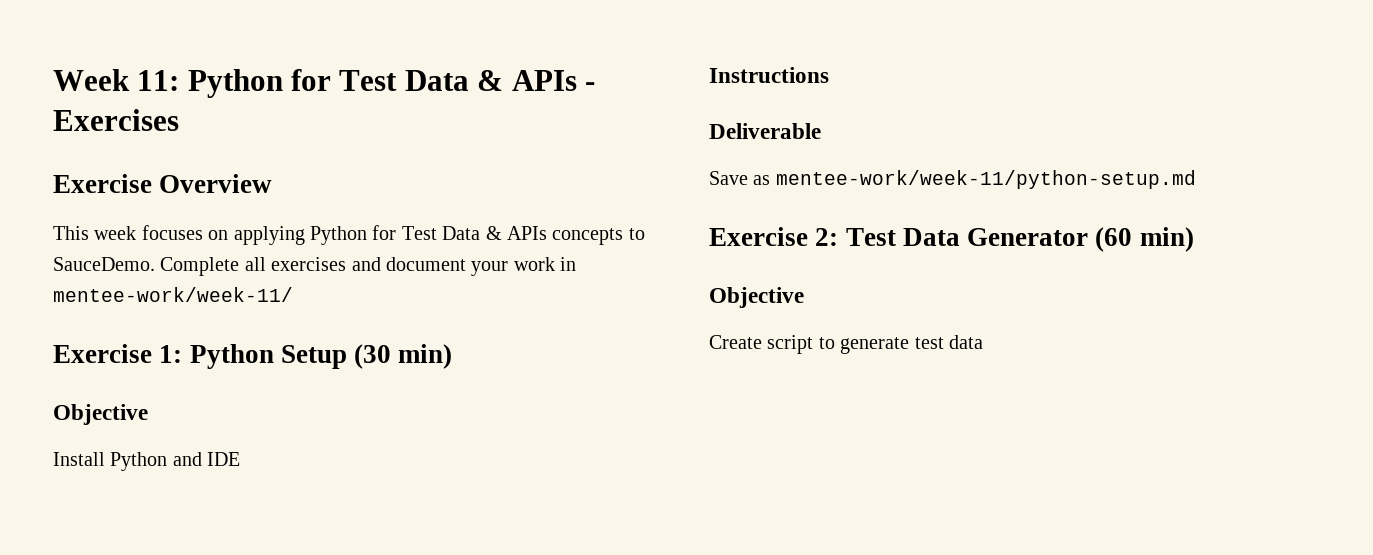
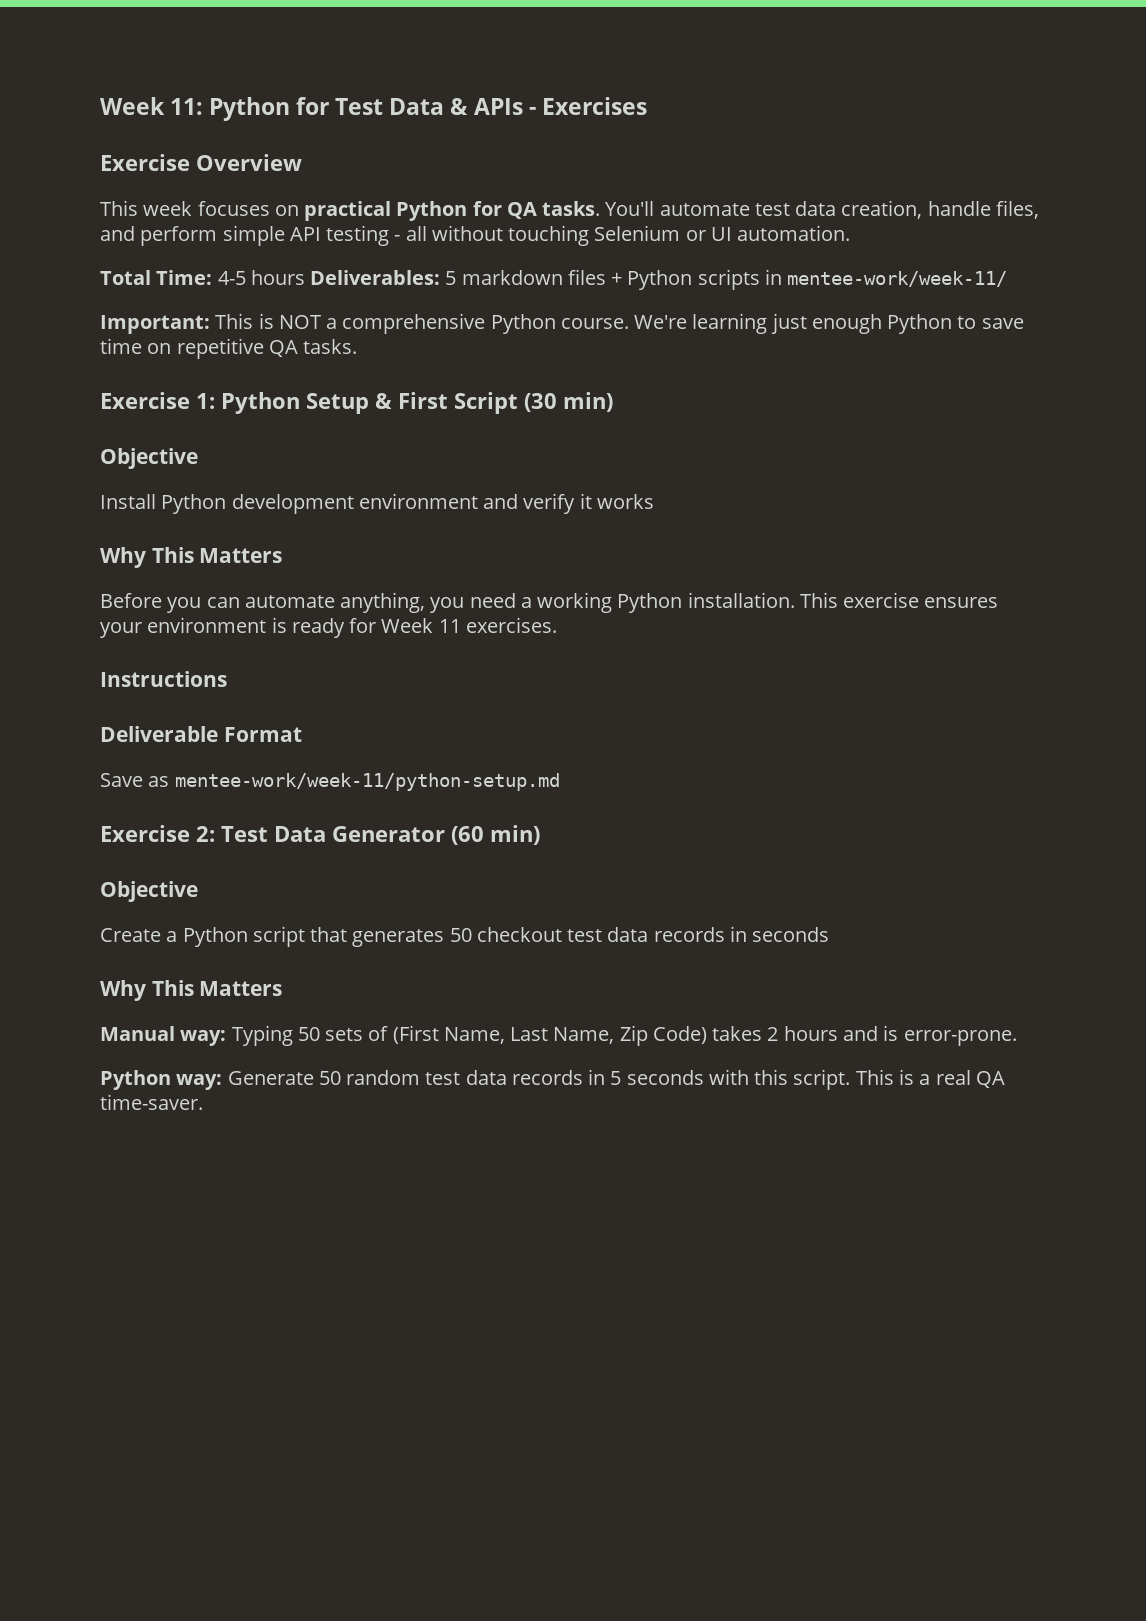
- This week focuses on applying Python for Test Data & APIs concepts to SauceDemo. Complete all exercises and document your work in mentee-work/week-11/
+ This week focuses on practical Python for QA tasks. You'll automate test data creation, handle files, and perform simple API testing - all without touching Selenium or UI automation.
+ Total Time: 4-5 hours Deliverables: 5 markdown files + Python scripts in mentee-work/week-11/
+ Important: This is NOT a comprehensive Python course. We're learning just enough Python to save time on repetitive QA tasks.
- Exercise 1: Python Setup (30 min)
+ Exercise 1: Python Setup & First Script (30 min)
- Install Python and IDE
+ Install Python development environment and verify it works
+ Why This Matters
+ Before you can automate anything, you need a working Python installation. This exercise ensures your environment is ready for Week 11 exercises.
- Deliverable
+ Deliverable Format
- Create script to generate test data
+ Create a Python script that generates 50 checkout test data records in seconds
+ Why This Matters
+ Manual way: Typing 50 sets of (First Name, Last Name, Zip Code) takes 2 hours and is error-prone.
+ Python way: Generate 50 random test data records in 5 seconds with this script. This is a real QA time-saver.

